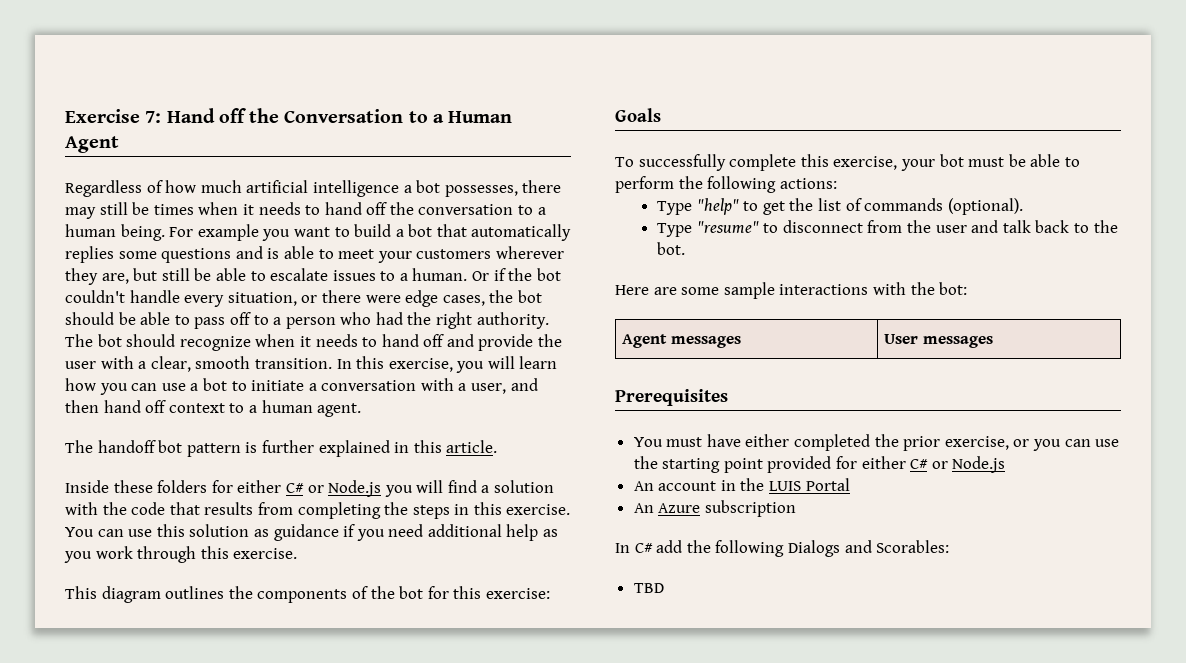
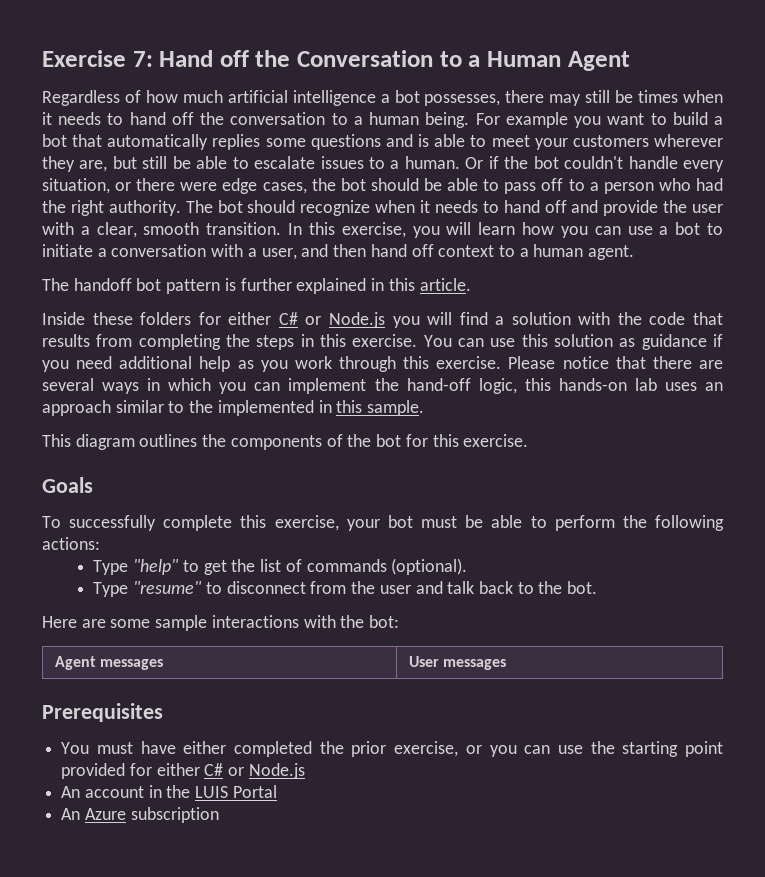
+ Please notice that there are several ways in which you can implement the hand-off logic, this hands-on lab uses an approach similar to the implemented in this sample.
- This diagram outlines the components of the bot for this exercise:
+ This diagram outlines the components of the bot for this exercise.
- In C# add the following Dialogs and Scorables:
- TBD

